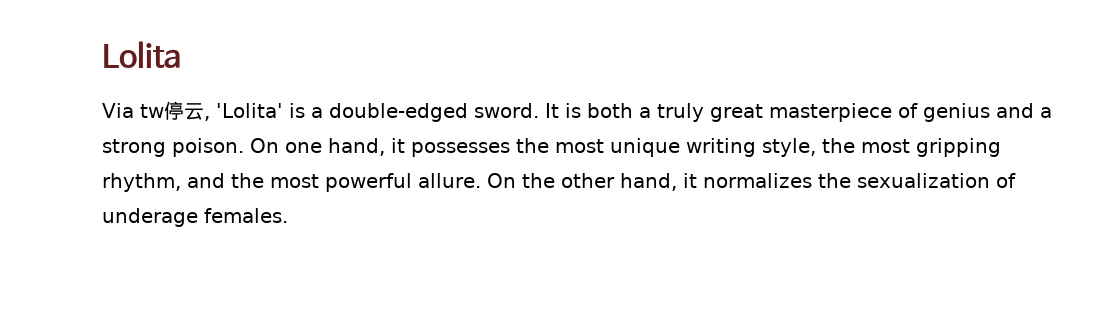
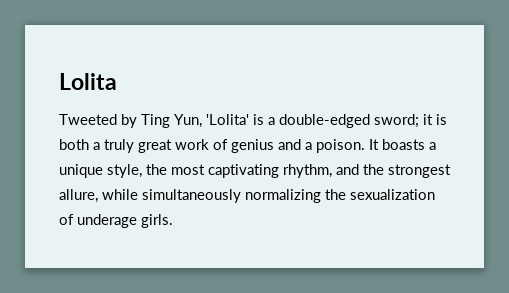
- Via tw停云, 'Lolita' is a double-edged sword. It is both a truly great masterpiece of genius and a strong poison. On one hand, it possesses the most unique writing style, the most gripping rhythm, and the most powerful allure. On the other hand, it normalizes the sexualization of underage females.
+ Tweeted by Ting Yun, 'Lolita' is a double-edged sword; it is both a truly great work of genius and a poison. It boasts a unique style, the most captivating rhythm, and the strongest allure, while simultaneously normalizing the sexualization of underage girls.

